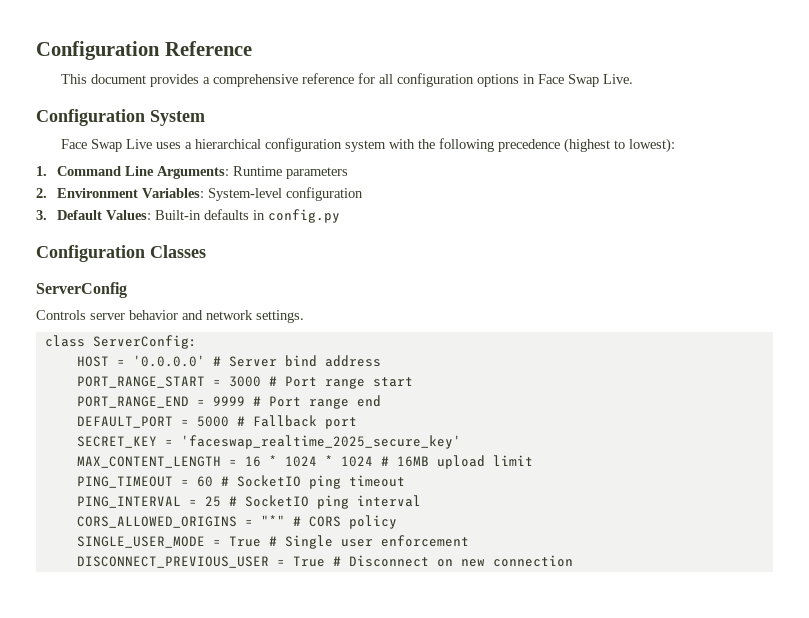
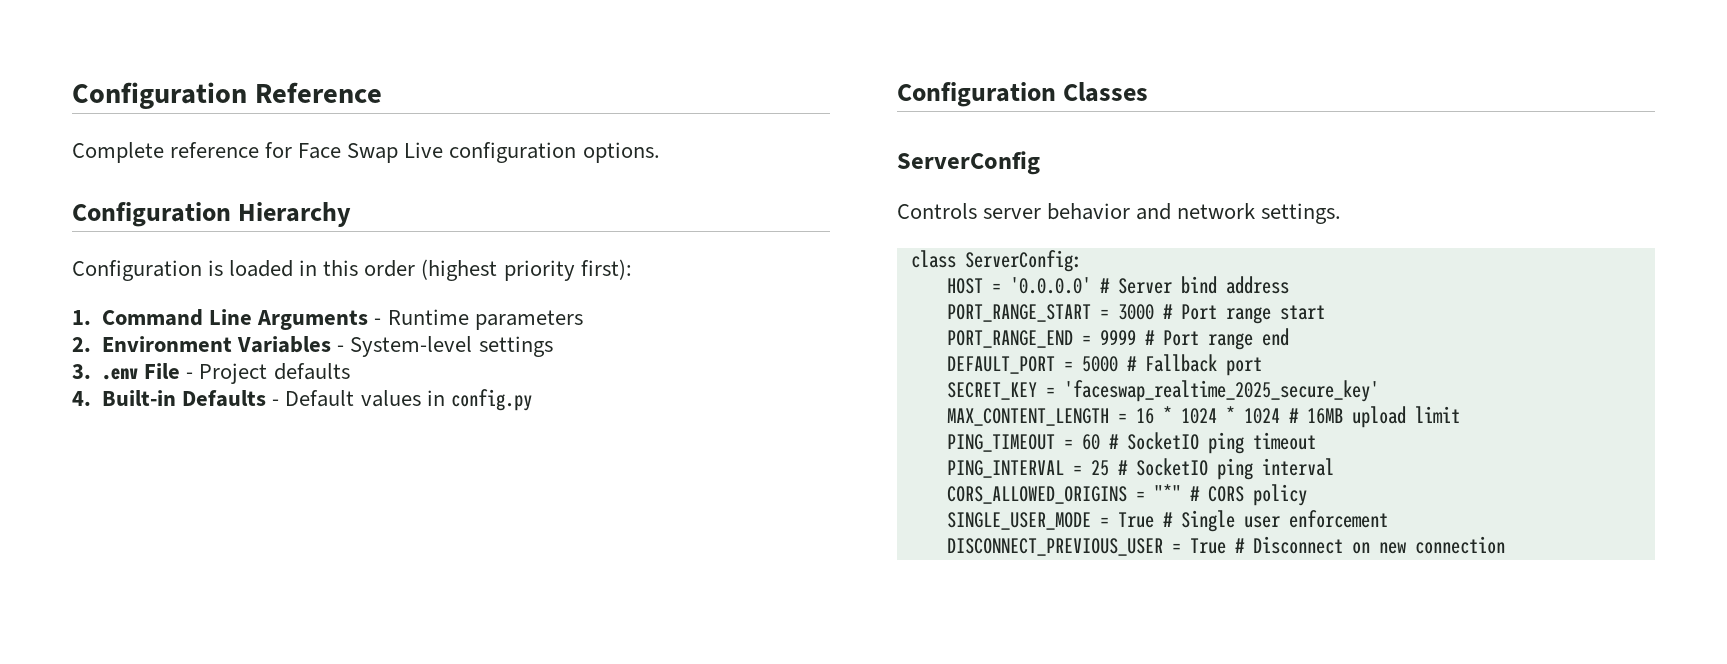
- This document provides a comprehensive reference for all configuration options in Face Swap Live.
- Configuration System
- Face Swap Live uses a hierarchical configuration system with the following precedence (highest to lowest):
+ Complete reference for Face Swap Live configuration options.
+ Configuration Hierarchy
+ Configuration is loaded in this order (highest priority first):
- 1. Command Line Arguments: Runtime parameters
+ 1. Command Line Arguments - Runtime parameters
- 2. Environment Variables: System-level configuration
- 3. Default Values: Built-in defaults in config.py
+ 2. Environment Variables - System-level settings
+ 3. .env File - Project defaults
+ 4. Built-in Defaults - Default values in config.py

